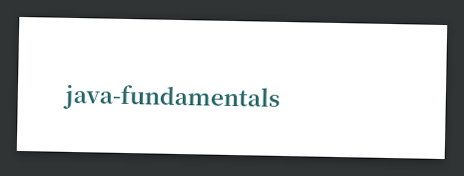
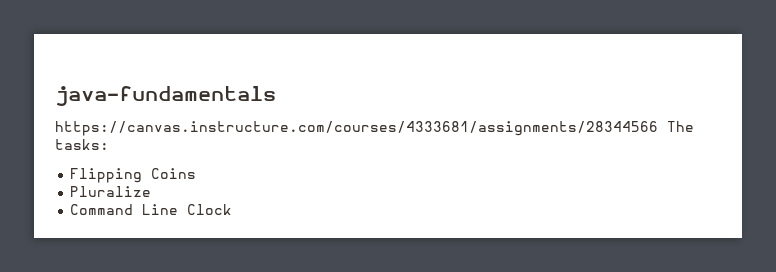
+ https://canvas.instructure.com/courses/4333681/assignments/28344566 The tasks:
+ Flipping Coins
+ Pluralize
+ Command Line Clock

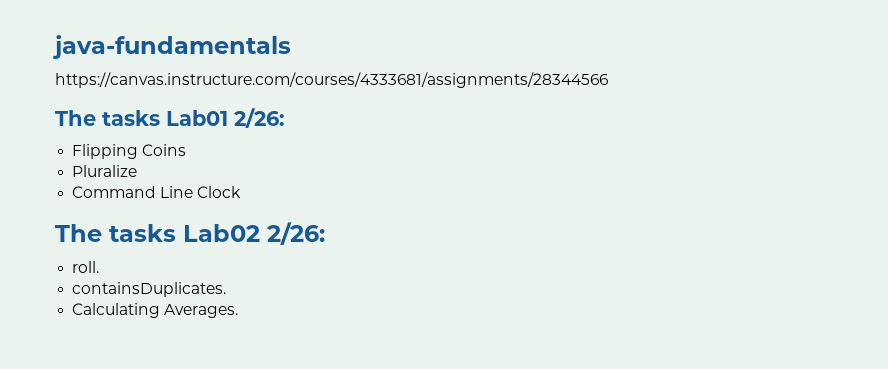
- https://canvas.instructure.com/courses/4333681/assignments/28344566 The tasks:
+ https://canvas.instructure.com/courses/4333681/assignments/28344566
+ The tasks Lab01 2/26:
+ The tasks Lab02 2/26:
+ roll.
+ containsDuplicates.
+ Calculating Averages.

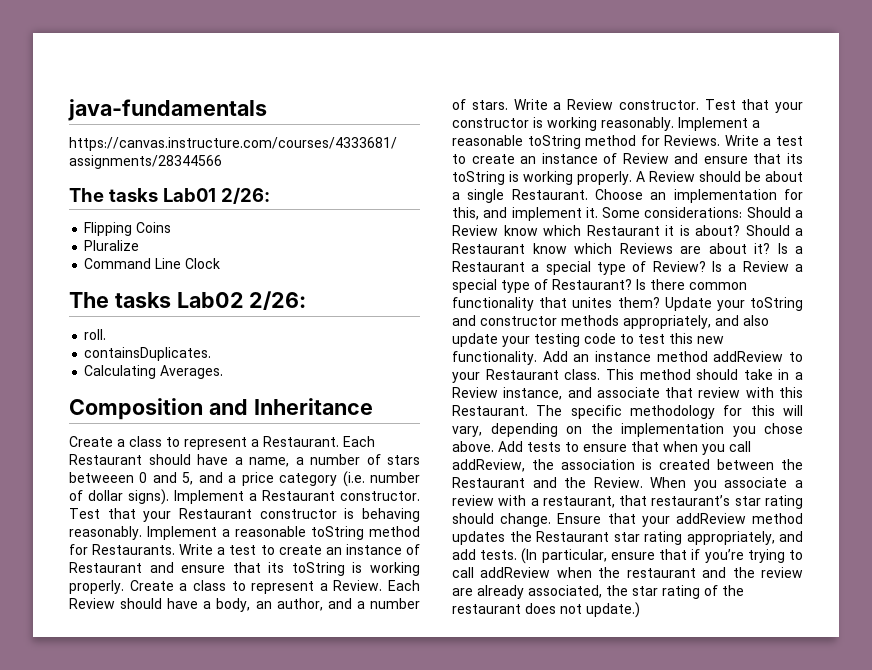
+ Composition and Inheritance
+ Create a class to represent a Restaurant. Each Restaurant should have a name, a number of stars betweeen 0 and 5, and a price category (i.e. number of dollar signs). Implement a Restaurant constructor. Test that your Restaurant constructor is behaving reasonably. Implement a reasonable toString method for Restaurants. Write a test to create an instance of Restaurant and ensure that its toString is working properly. Create a class to represent a Review. Each Review should have a body, an author, and a number of stars. Write a Review constructor. Test that your constructor is working reasonably. Implement a reasonable toString method for Reviews. Write a test to create an instance of Review and ensure that its toString is working properly. A Review should be about a single Restaurant. Choose an implementation for this, and implement it. Some considerations: Should a Review know which Restaurant it is about? Should a Restaurant know which Reviews are about it? Is a Restaurant a special type of Review? Is a Review a special type of Restaurant? Is there common functionality that unites them? Update your toString and constructor methods appropriately, and also update your testing code to test this new functionality. Add an instance method addReview to your Restaurant class. This method should take in a Review instance, and associate that review with this Restaurant. The specific methodology for this will vary, depending on the implementation you chose above. Add tests to ensure that when you call addReview, the association is created between the Restaurant and the Review. When you associate a review with a restaurant, that restaurant’s star rating should change. Ensure that your addReview method updates the Restaurant star rating appropriately, and add tests. (In particular, ensure that if you’re trying to call addReview when the restaurant and the review are already associated, the star rating of the restaurant does not update.)

